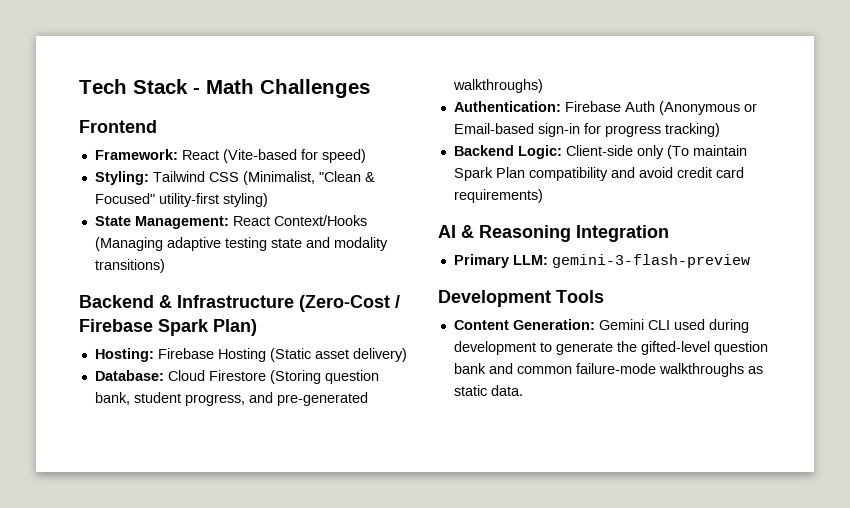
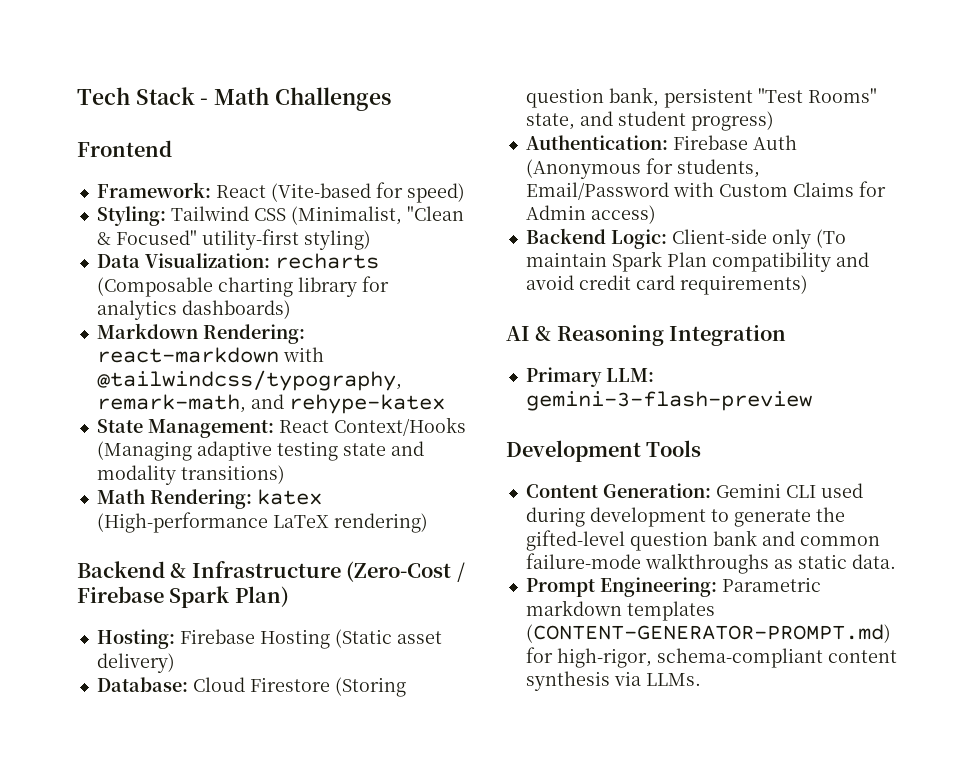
+ Data Visualization: recharts (Composable charting library for analytics dashboards)
+ Markdown Rendering: react-markdown with @tailwindcss/typography, remark-math, and rehype-katex
+ Math Rendering: katex (High-performance LaTeX rendering)
- Database: Cloud Firestore (Storing question bank, student progress, and pre-generated walkthroughs)
- Authentication: Firebase Auth (Anonymous or Email-based sign-in for progress tracking)
+ Database: Cloud Firestore (Storing question bank, persistent "Test Rooms" state, and student progress)
+ Authentication: Firebase Auth (Anonymous for students, Email/Password with Custom Claims for Admin access)
+ Prompt Engineering: Parametric markdown templates (CONTENT-GENERATOR-PROMPT.md) for high-rigor, schema-compliant content synthesis via LLMs.

